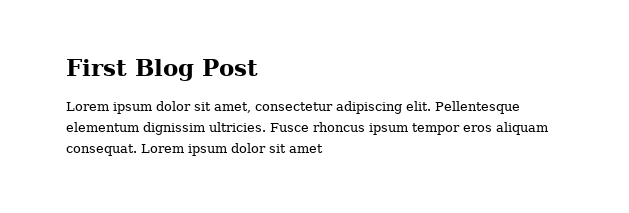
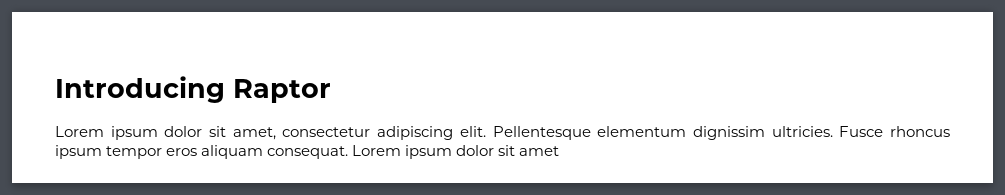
- First Blog Post
+ Introducing Raptor

